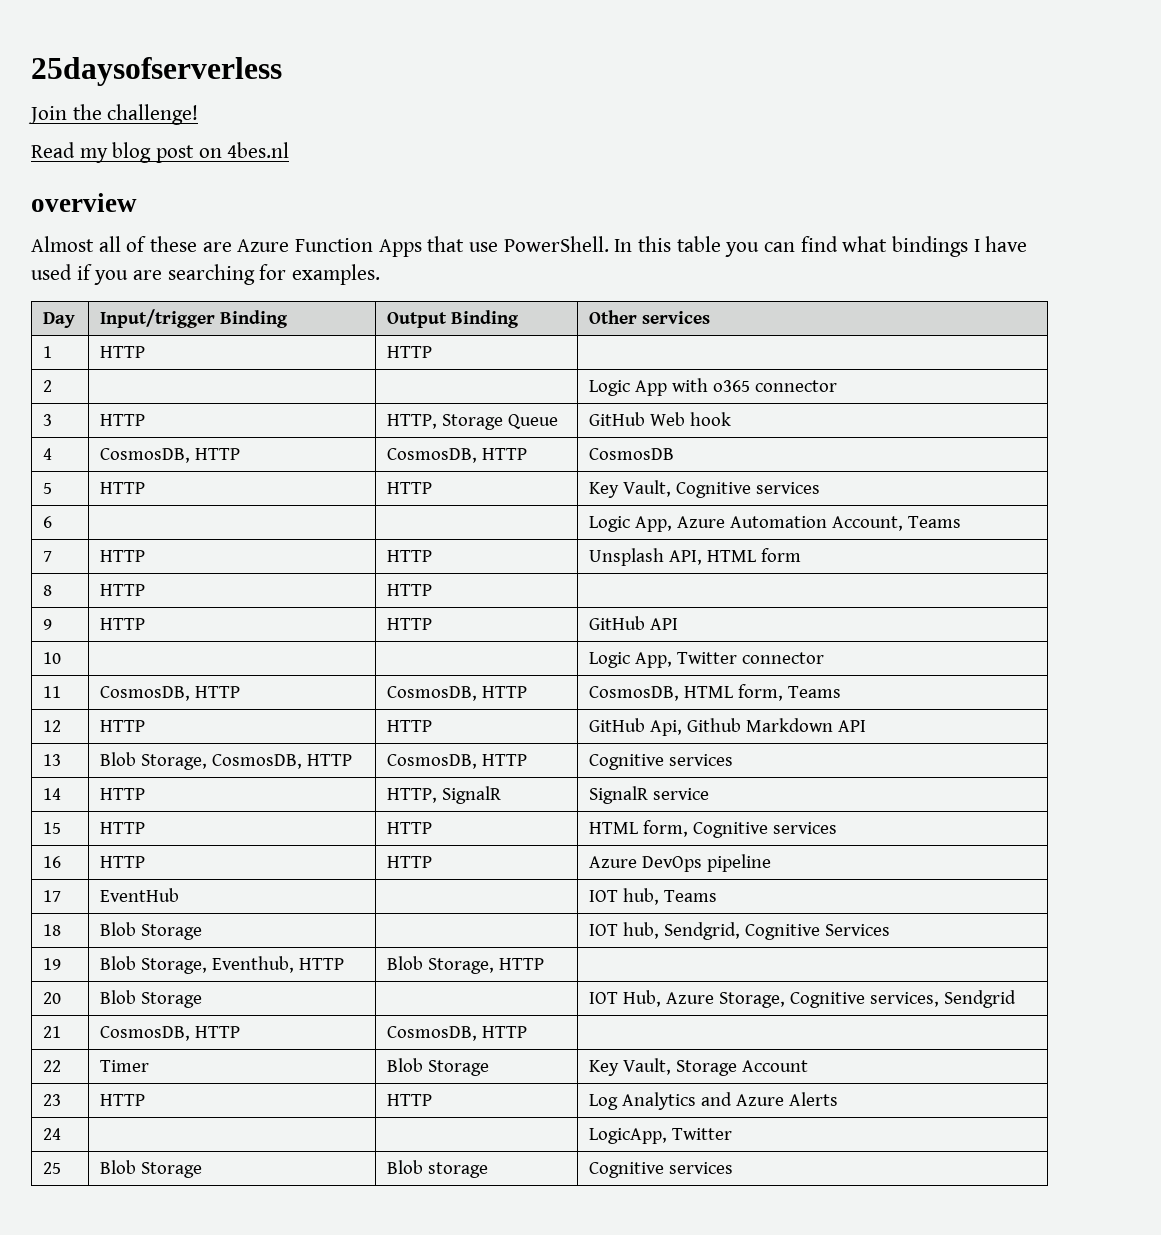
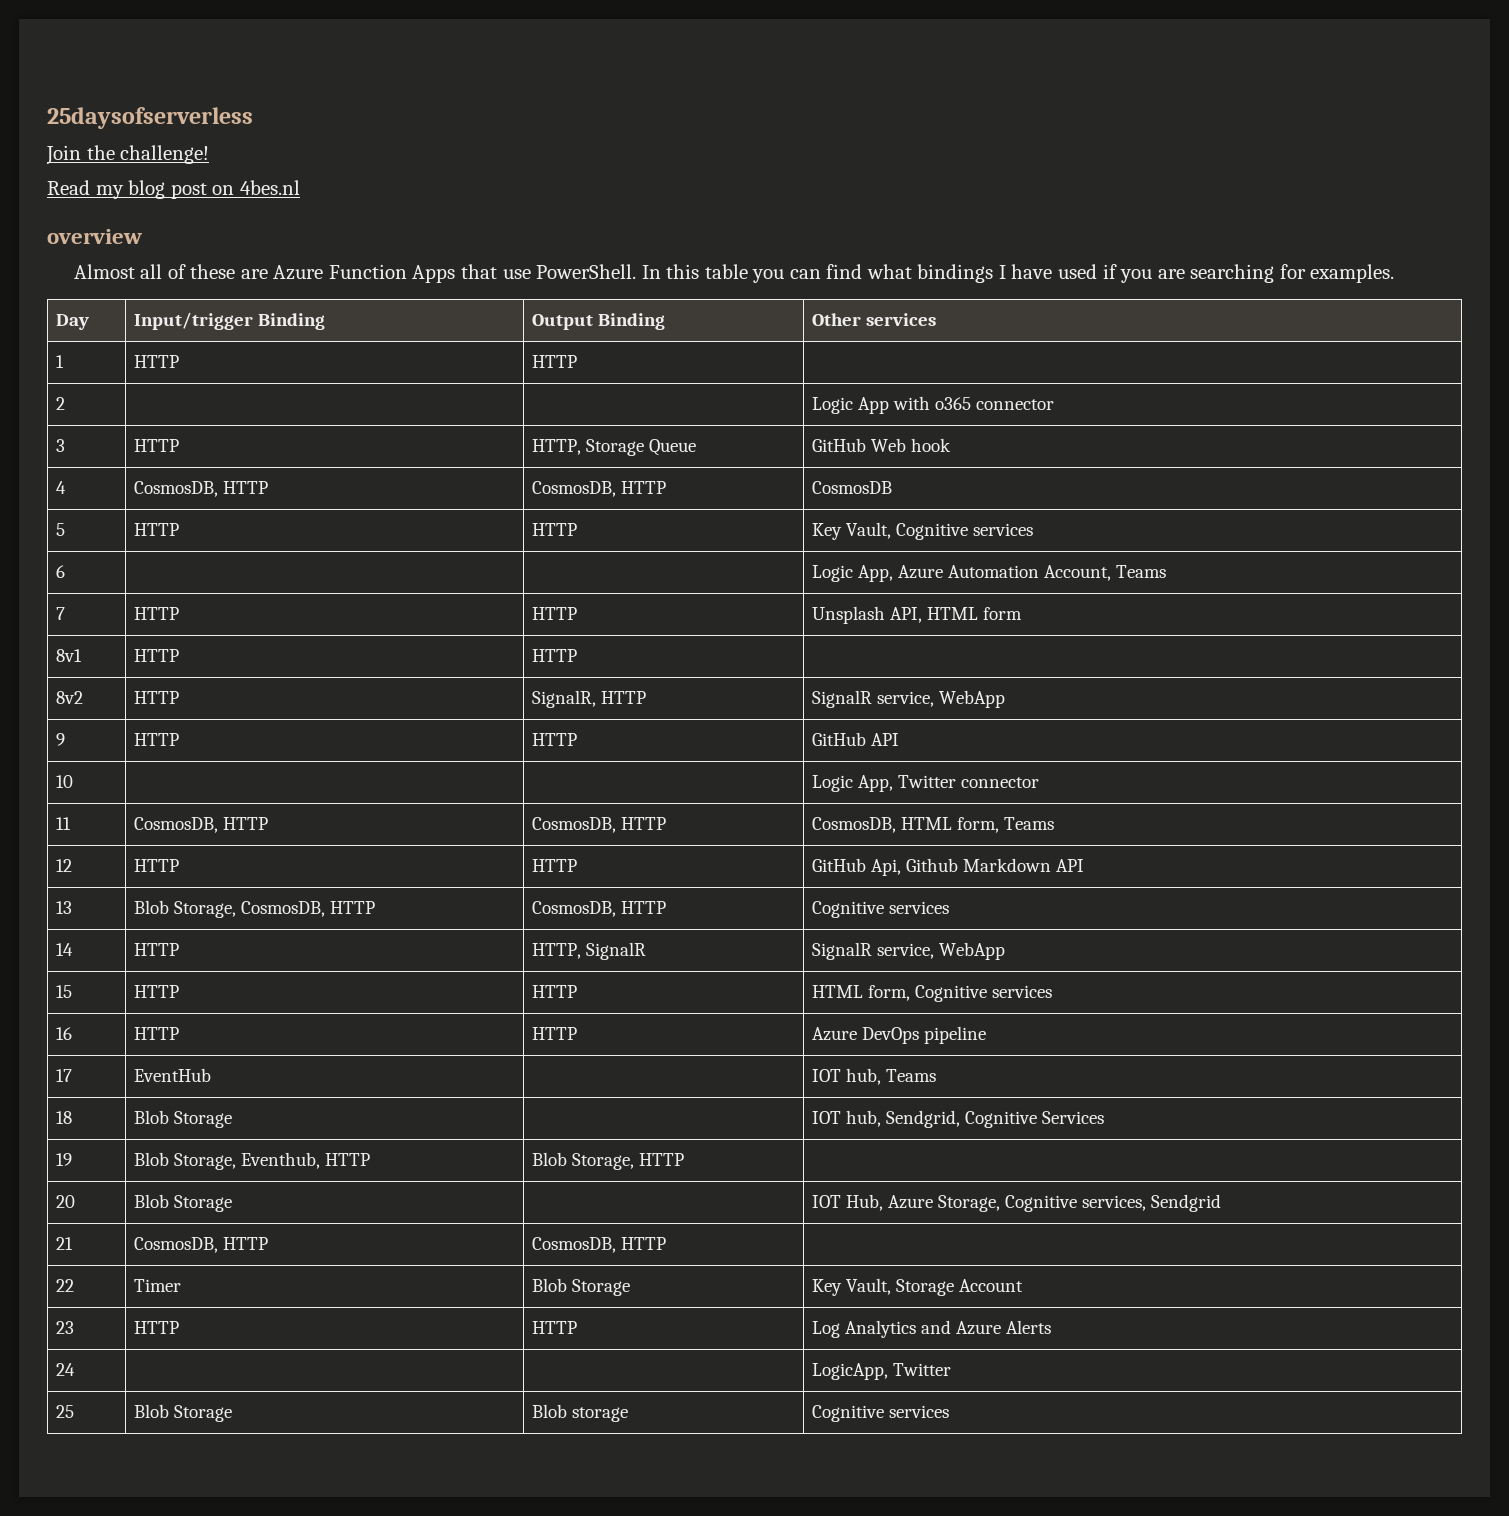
- 8 | HTTP | HTTP |
+ 8v1 | HTTP | HTTP |
+ 8v2 | HTTP | SignalR, HTTP | SignalR service, WebApp
- 14 | HTTP | HTTP, SignalR | SignalR service
+ 14 | HTTP | HTTP, SignalR | SignalR service, WebApp

